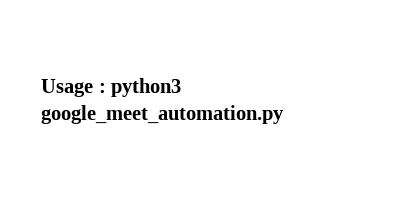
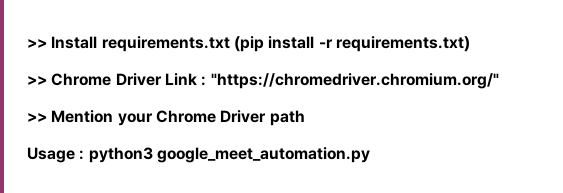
+ >> Install requirements.txt (pip install -r requirements.txt)
+ >> Chrome Driver Link : "https://chromedriver.chromium.org/"
+ >> Mention your Chrome Driver path

